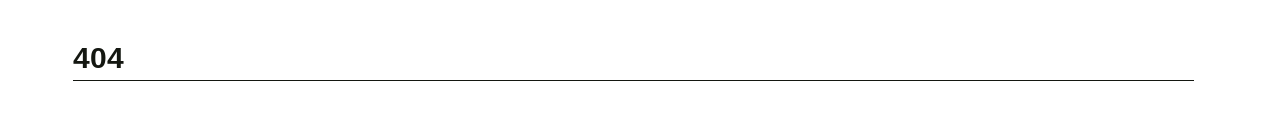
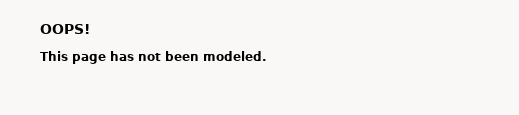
- 404
+ OOPS!
+ This page has not been modeled.

